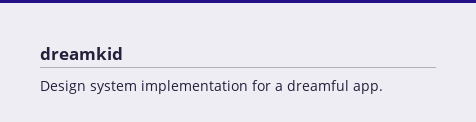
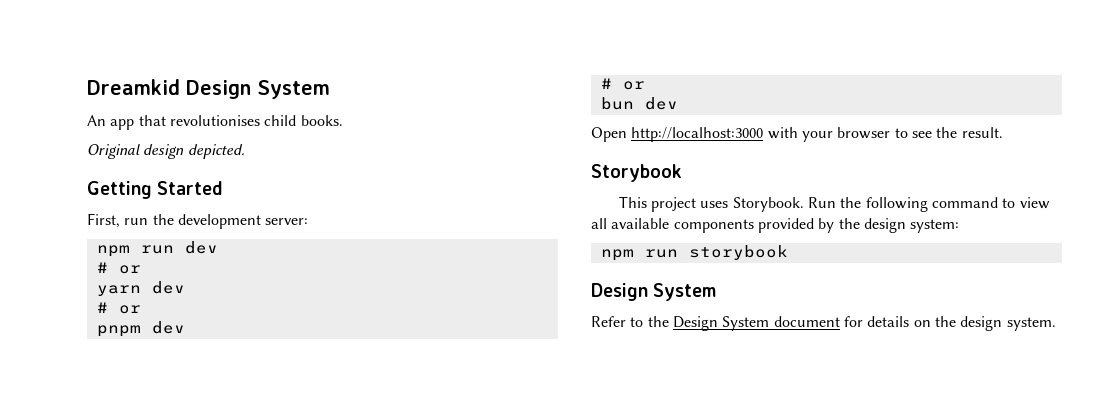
- dreamkid
- Design system implementation for a dreamful app.
+ Dreamkid Design System
+ An app that revolutionises child books.
+ Original design depicted.
+ Getting Started
+ First, run the development server:
+ npm run dev
+ # or
+ yarn dev
+ # or
+ pnpm dev
+ # or
+ bun dev
+ Open http://localhost:3000 with your browser to see the result.
+ Storybook
+ This project uses Storybook. Run the following command to view all available components provided by the design system:
+ npm run storybook
+ Design System
+ Refer to the Design System document for details on the design system.

